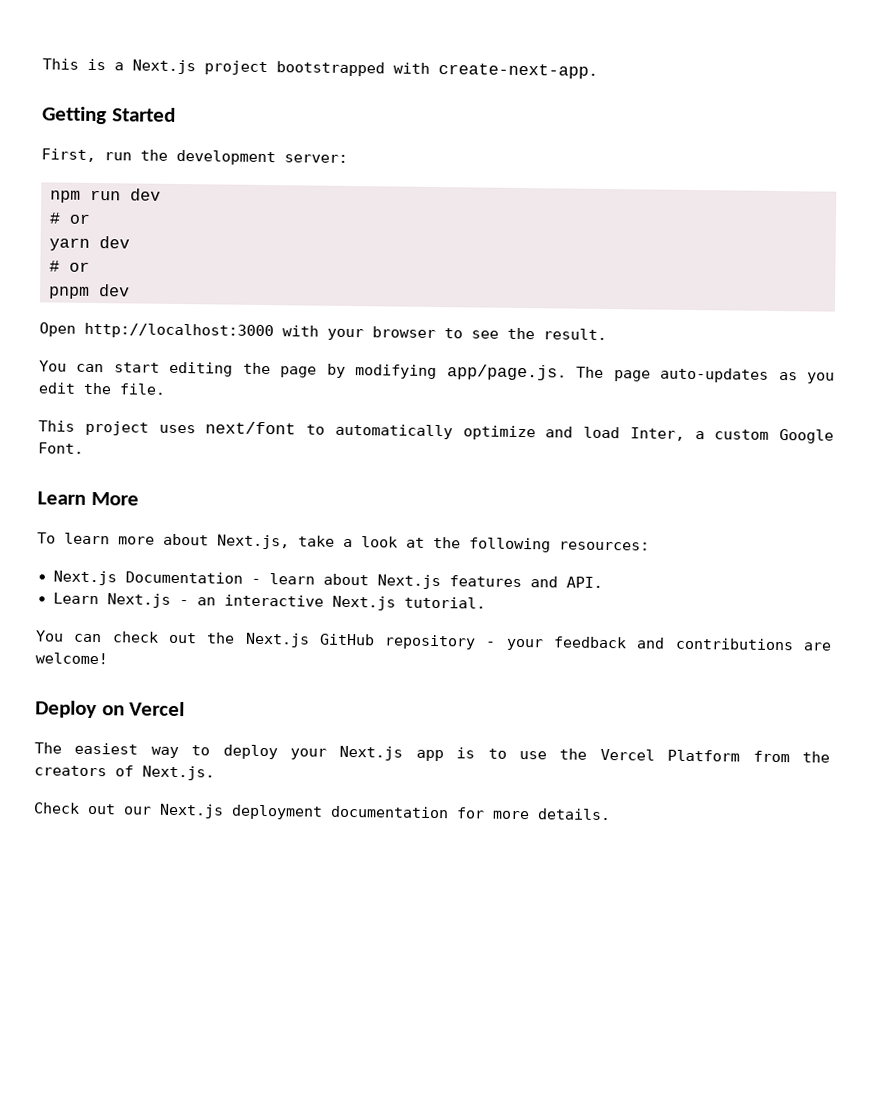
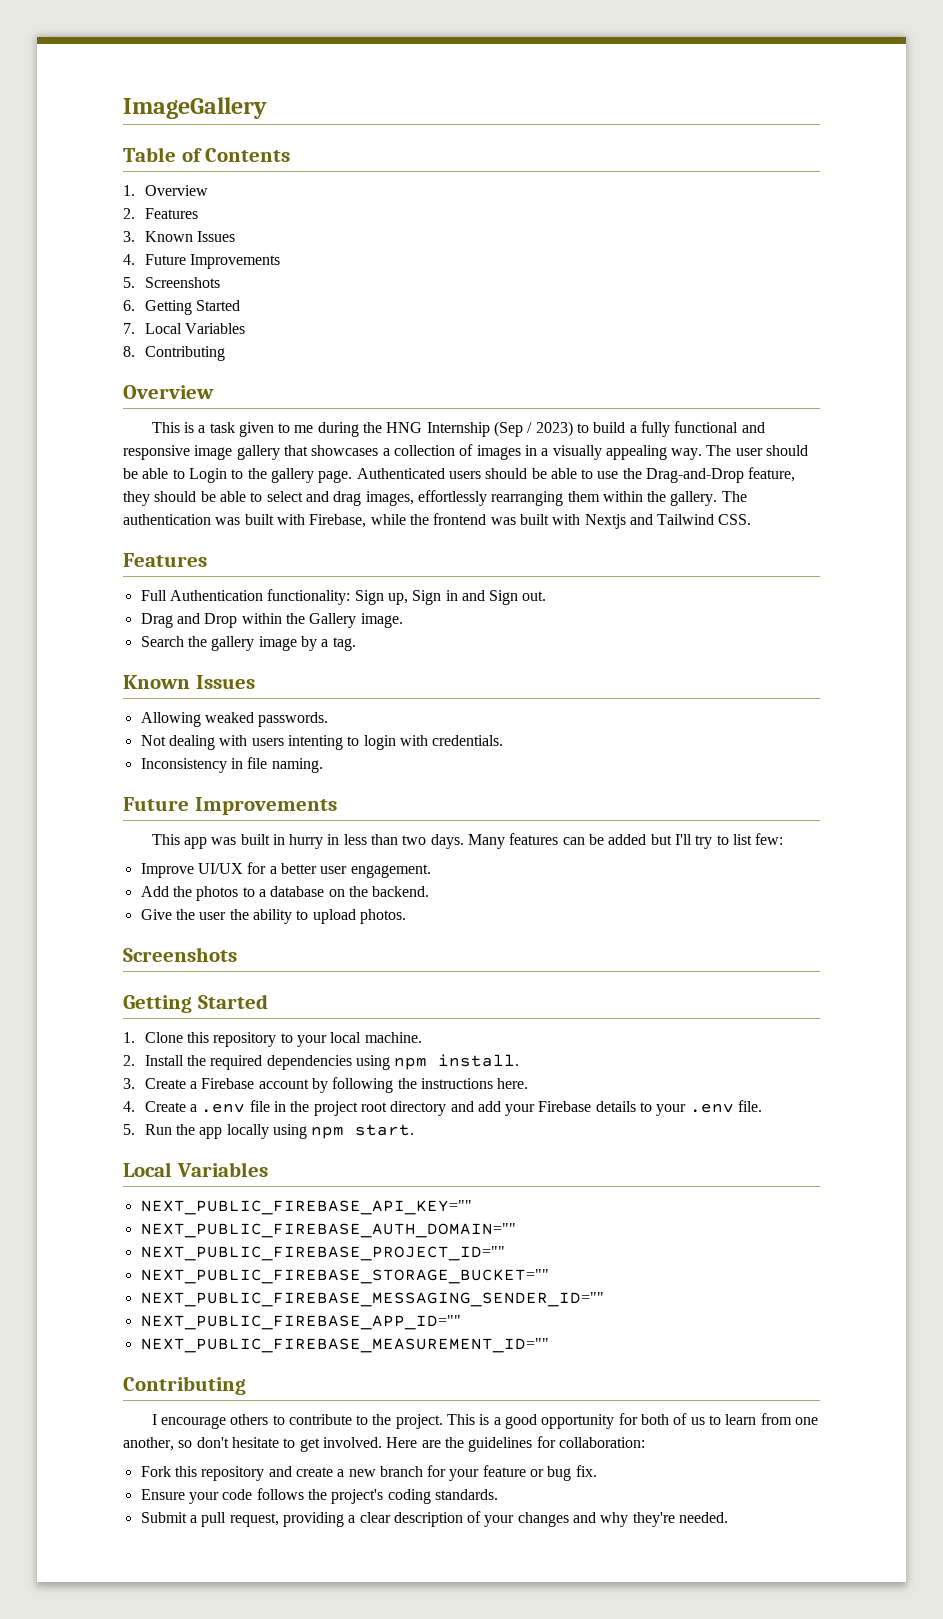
- This is a Next.js project bootstrapped with create-next-app.
+ ImageGallery
+ Table of Contents
+ 1. Overview
+ 2. Features
+ 3. Known Issues
+ 4. Future Improvements
+ 5. Screenshots
+ 6. Getting Started
+ 7. Local Variables
+ 8. Contributing
+ Overview
+ This is a task given to me during the HNG Internship (Sep / 2023) to build a fully functional and responsive image gallery that showcases a collection of images in a visually appealing way. The user should be able to Login to the gallery page. Authenticated users should be able to use the Drag-and-Drop feature, they should be able to select and drag images, effortlessly rearranging them within the gallery. The authentication was built with Firebase, while the frontend was built with Nextjs and Tailwind CSS.
+ Features
+ Full Authentication functionality: Sign up, Sign in and Sign out.
+ Drag and Drop within the Gallery image.
+ Search the gallery image by a tag.
+ Known Issues
+ Allowing weaked passwords.
+ Not dealing with users intenting to login with credentials.
+ Inconsistency in file naming.
+ Future Improvements
+ This app was built in hurry in less than two days. Many features can be added but I'll try to list few:
+ Improve UI/UX for a better user engagement.
+ Add the photos to a database on the backend.
+ Give the user the ability to upload photos.
+ Screenshots
  Getting Started
- First, run the development server:
- npm run dev
- # or
- yarn dev
- # or
- pnpm dev
- Open http://localhost:3000 with your browser to see the result.
- You can start editing the page by modifying app/page.js. The page auto-updates as you edit the file.
- This project uses next/font to automatically optimize and load Inter, a custom Google Font.
- Learn More
- To learn more about Next.js, take a look at the following resources:
- Next.js Documentation - learn about Next.js features and API.
- Learn Next.js - an interactive Next.js tutorial.
- You can check out the Next.js GitHub repository - your feedback and contributions are welcome!
- Deploy on Vercel
- The easiest way to deploy your Next.js app is to use the Vercel Platform from the creators of Next.js.
- Check out our Next.js deployment documentation for more details.
+ 1. Clone this repository to your local machine.
+ 2. Install the required dependencies using npm install.
+ 3. Create a Firebase account by following the instructions here.
+ 4. Create a .env file in the project root directory and add your Firebase details to your .env file.
+ 5. Run the app locally using npm start.
+ Local Variables
+ NEXT_PUBLIC_FIREBASE_API_KEY=""
+ NEXT_PUBLIC_FIREBASE_AUTH_DOMAIN=""
+ NEXT_PUBLIC_FIREBASE_PROJECT_ID=""
+ NEXT_PUBLIC_FIREBASE_STORAGE_BUCKET=""
+ NEXT_PUBLIC_FIREBASE_MESSAGING_SENDER_ID=""
+ NEXT_PUBLIC_FIREBASE_APP_ID=""
+ NEXT_PUBLIC_FIREBASE_MEASUREMENT_ID=""
+ Contributing
+ I encourage others to contribute to the project. This is a good opportunity for both of us to learn from one another, so don't hesitate to get involved. Here are the guidelines for collaboration:
+ Fork this repository and create a new branch for your feature or bug fix.
+ Ensure your code follows the project's coding standards.
+ Submit a pull request, providing a clear description of your changes and why they're needed.

